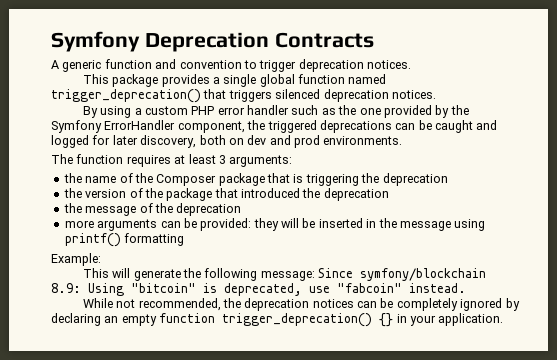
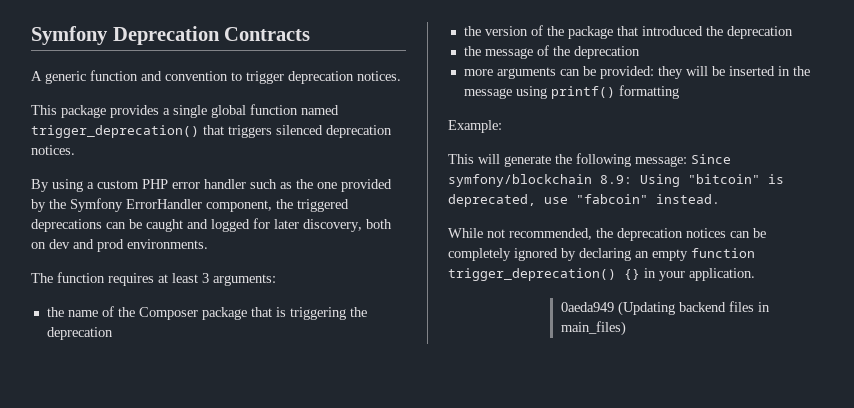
+ 0aeda949 (Updating backend files in main_files)

